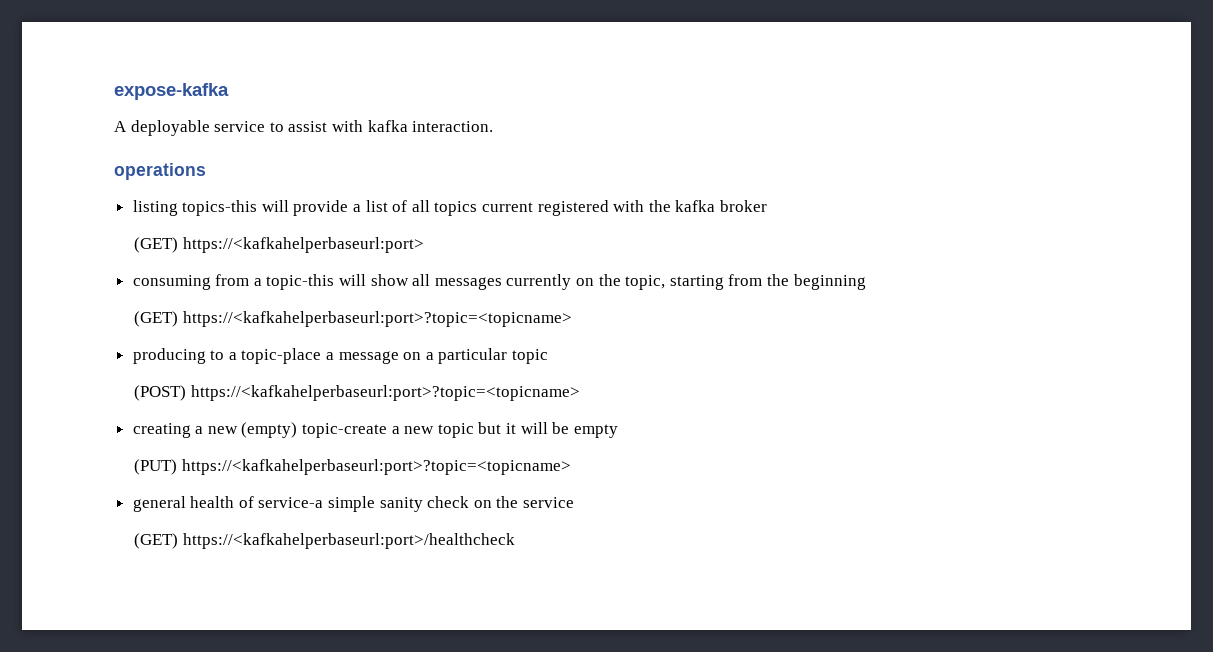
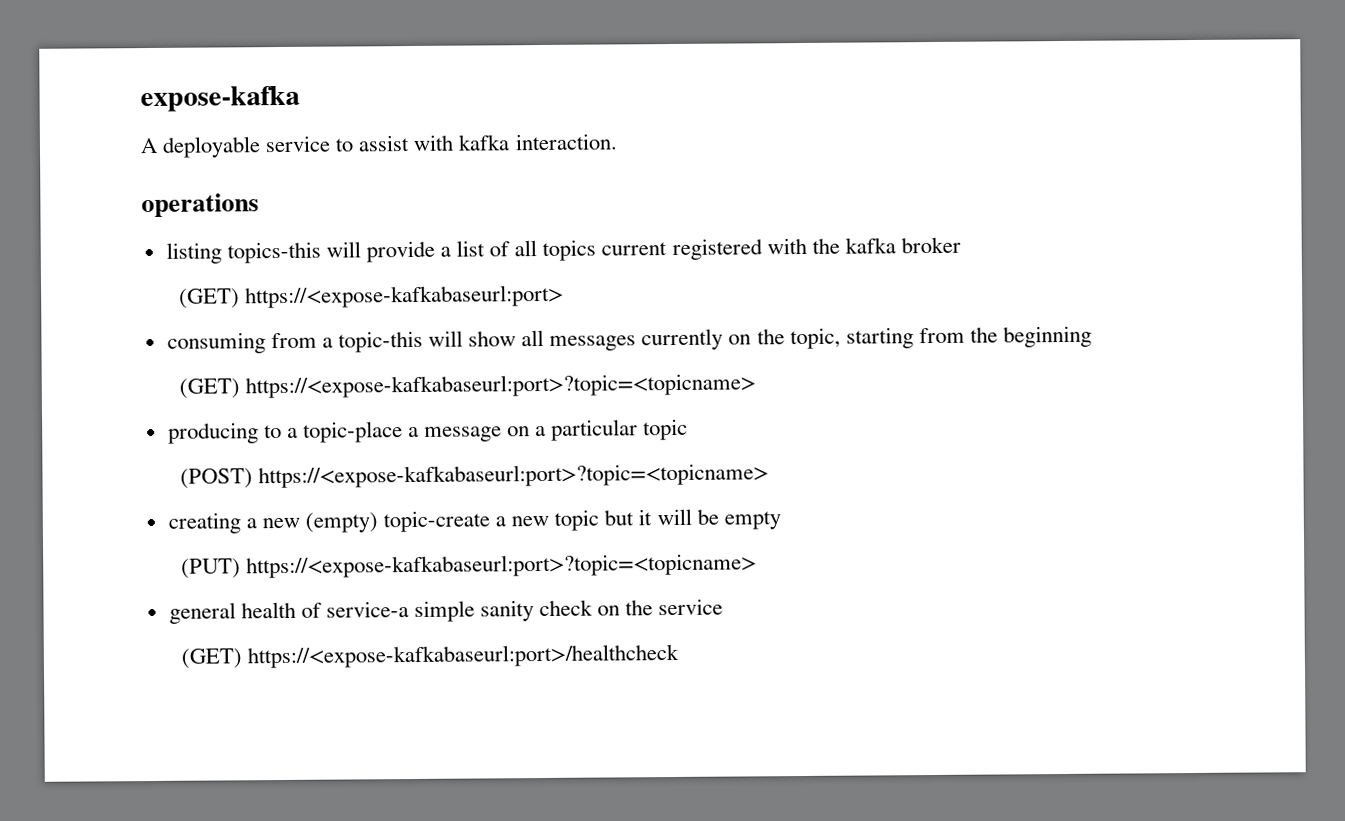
- (GET) https://<kafkahelperbaseurl:port>
+ (GET) https://<expose-kafkabaseurl:port>
- (GET) https://<kafkahelperbaseurl:port>?topic=<topicname>
+ (GET) https://<expose-kafkabaseurl:port>?topic=<topicname>
- (POST) https://<kafkahelperbaseurl:port>?topic=<topicname>
+ (POST) https://<expose-kafkabaseurl:port>?topic=<topicname>
- (PUT) https://<kafkahelperbaseurl:port>?topic=<topicname>
+ (PUT) https://<expose-kafkabaseurl:port>?topic=<topicname>
- (GET) https://<kafkahelperbaseurl:port>/healthcheck
+ (GET) https://<expose-kafkabaseurl:port>/healthcheck

